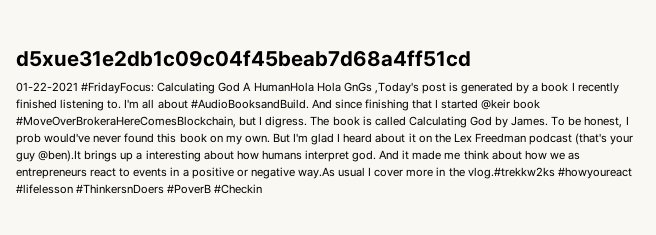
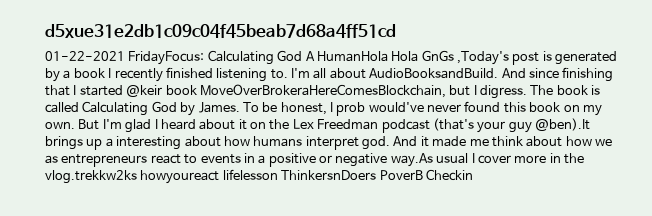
- 01-22-2021 #FridayFocus: Calculating God A HumanHola Hola GnGs ,Today's post is generated by a book I recently finished listening to.
+ 01-22-2021 FridayFocus: Calculating God A HumanHola Hola GnGs ,Today's post is generated by a book I recently finished listening to.
- I'm all about #AudioBooksandBuild.
+ I'm all about AudioBooksandBuild.
- And since finishing that I started @keir book #MoveOverBrokeraHereComesBlockchain, but I digress.
+ And since finishing that I started @keir book MoveOverBrokeraHereComesBlockchain, but I digress.
- And it made me think about how we as entrepreneurs react to events in a positive or negative way.As usual I cover more in the vlog.#trekkw2ks #howyoureact #lifelesson #ThinkersnDoers #PoverB #Checkin
+ And it made me think about how we as entrepreneurs react to events in a positive or negative way.As usual I cover more in the vlog.trekkw2ks howyoureact lifelesson ThinkersnDoers PoverB Checkin

